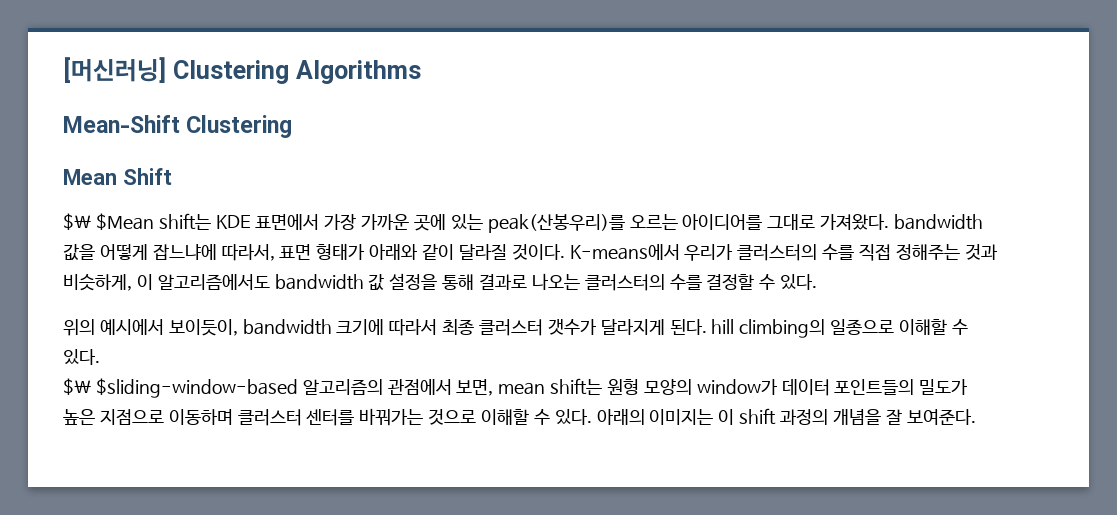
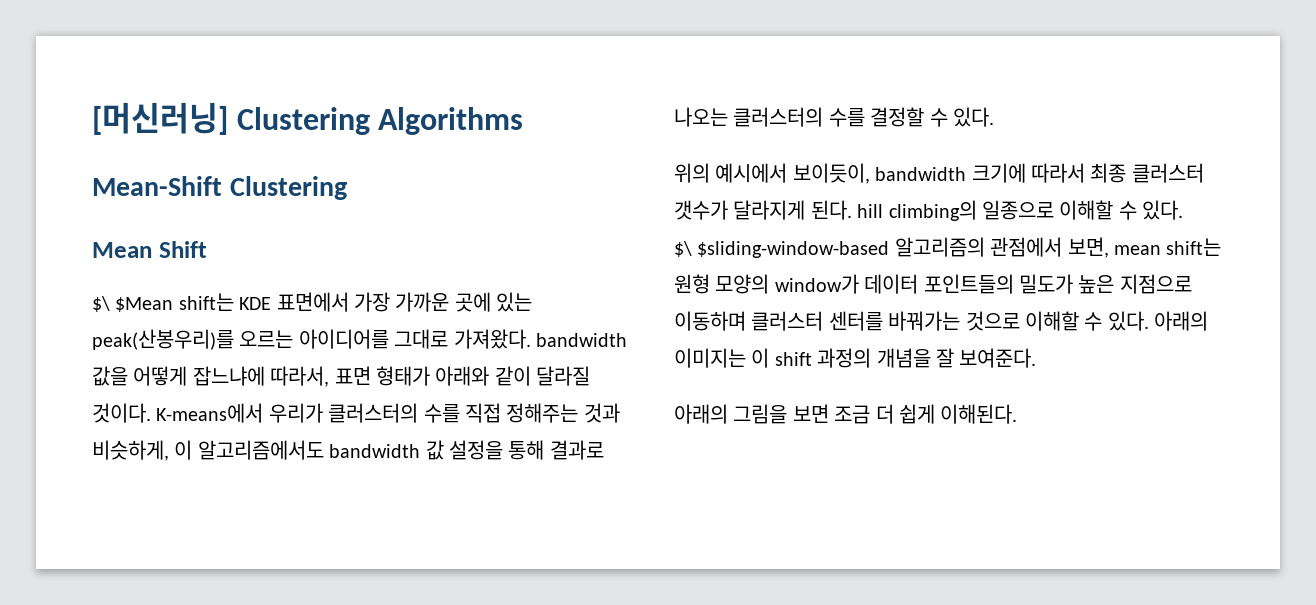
+ 아래의 그림을 보면 조금 더 쉽게 이해된다.

